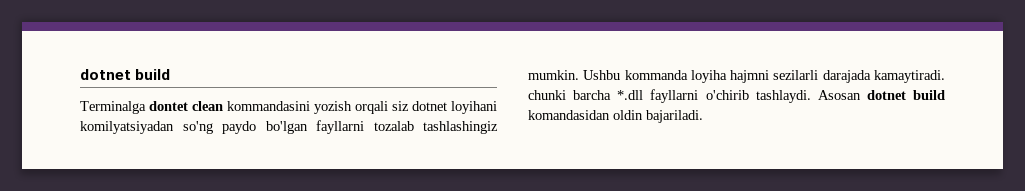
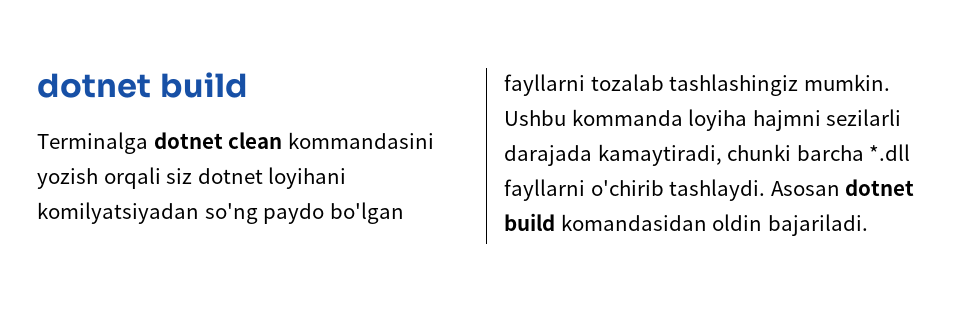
- Terminalga dontet clean kommandasini yozish orqali siz dotnet loyihani komilyatsiyadan so'ng paydo bo'lgan fayllarni tozalab tashlashingiz mumkin.
+ Terminalga dotnet clean kommandasini yozish orqali siz dotnet loyihani komilyatsiyadan so'ng paydo bo'lgan fayllarni tozalab tashlashingiz mumkin.
- Ushbu kommanda loyiha hajmni sezilarli darajada kamaytiradi. chunki barcha *.dll fayllarni o'chirib tashlaydi.
+ Ushbu kommanda loyiha hajmni sezilarli darajada kamaytiradi, chunki barcha *.dll fayllarni o'chirib tashlaydi.

